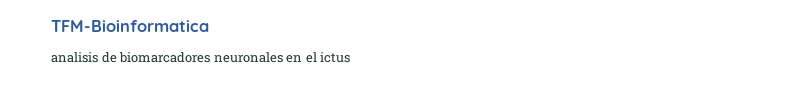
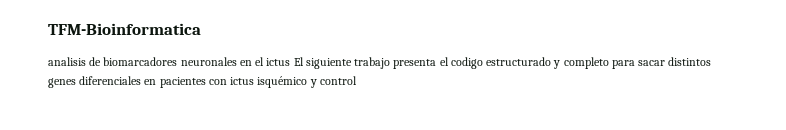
- analisis de biomarcadores neuronales en el ictus
+ analisis de biomarcadores neuronales en el ictus El siguiente trabajo presenta el codigo estructurado y completo para sacar distintos genes diferenciales en pacientes con ictus isquémico y control

